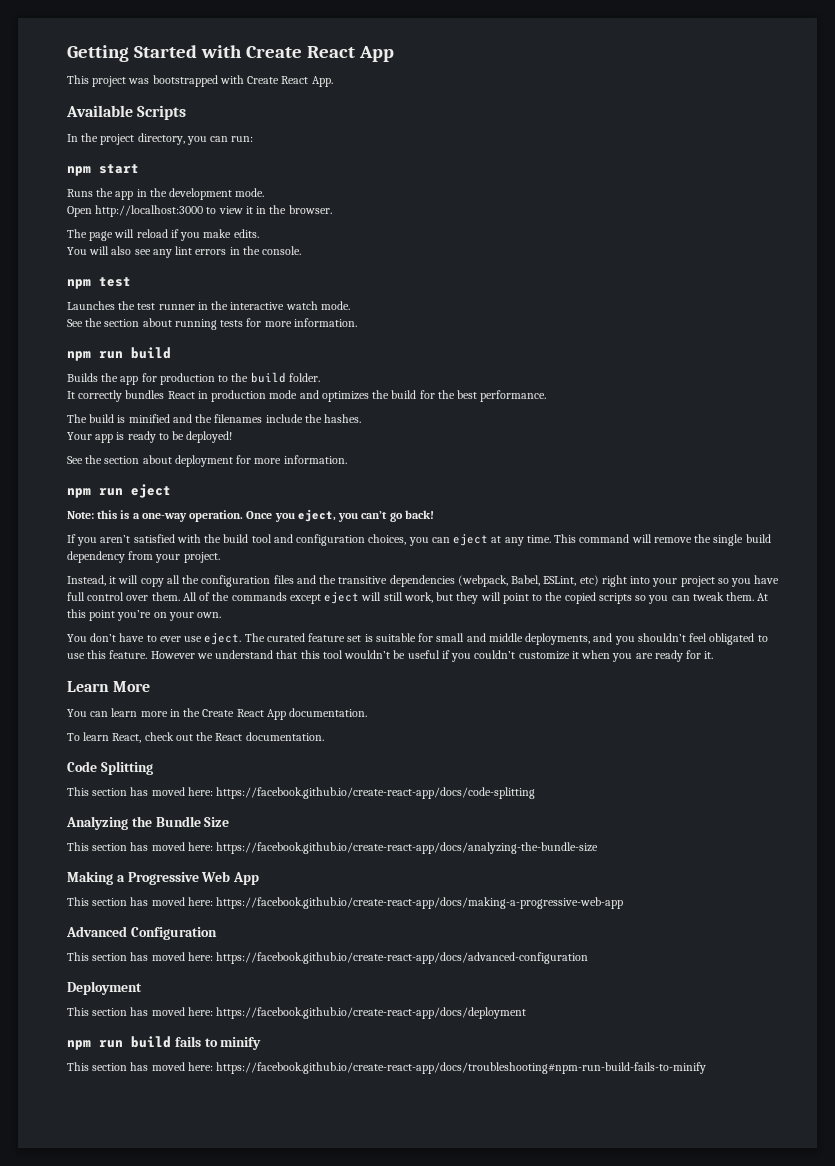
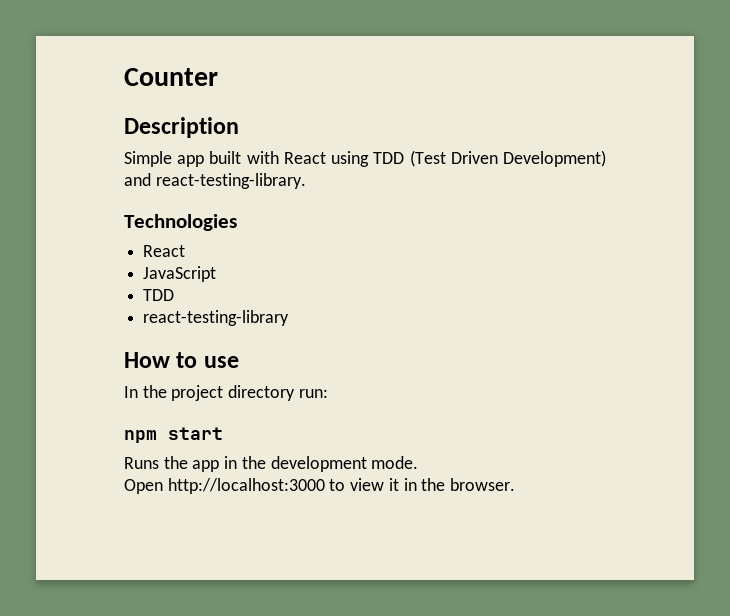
- Getting Started with Create React App
- This project was bootstrapped with Create React App.
- Available Scripts
+ Counter
+ Description
+ Simple app built with React using TDD (Test Driven Development) and react-testing-library.
+ Technologies
+ React
+ JavaScript
+ TDD
+ react-testing-library
+ How to use
- In the project directory, you can run:
+ In the project directory run:
- The page will reload if you make edits.
- You will also see any lint errors in the console.
- npm test
- Launches the test runner in the interactive watch mode.
- See the section about running tests for more information.
- npm run build
- Builds the app for production to the build folder.
- It correctly bundles React in production mode and optimizes the build for the best performance.
- The build is minified and the filenames include the hashes.
- Your app is ready to be deployed!
- See the section about deployment for more information.
- npm run eject
- Note: this is a one-way operation. Once you eject, you can’t go back!
- If you aren’t satisfied with the build tool and configuration choices, you can eject at any time. This command will remove the single build dependency from your project.
- Instead, it will copy all the configuration files and the transitive dependencies (webpack, Babel, ESLint, etc) right into your project so you have full control over them. All of the commands except eject will still work, but they will point to the copied scripts so you can tweak them. At this point you’re on your own.
- You don’t have to ever use eject. The curated feature set is suitable for small and middle deployments, and you shouldn’t feel obligated to use this feature. However we understand that this tool wouldn’t be useful if you couldn’t customize it when you are ready for it.
- Learn More
- You can learn more in the Create React App documentation.
- To learn React, check out the React documentation.
- Code Splitting
- This section has moved here: https://facebook.github.io/create-react-app/docs/code-splitting
- Analyzing the Bundle Size
- This section has moved here: https://facebook.github.io/create-react-app/docs/analyzing-the-bundle-size
- Making a Progressive Web App
- This section has moved here: https://facebook.github.io/create-react-app/docs/making-a-progressive-web-app
- Advanced Configuration
- This section has moved here: https://facebook.github.io/create-react-app/docs/advanced-configuration
- Deployment
- This section has moved here: https://facebook.github.io/create-react-app/docs/deployment
- npm run build fails to minify
- This section has moved here: https://facebook.github.io/create-react-app/docs/troubleshooting#npm-run-build-fails-to-minify

